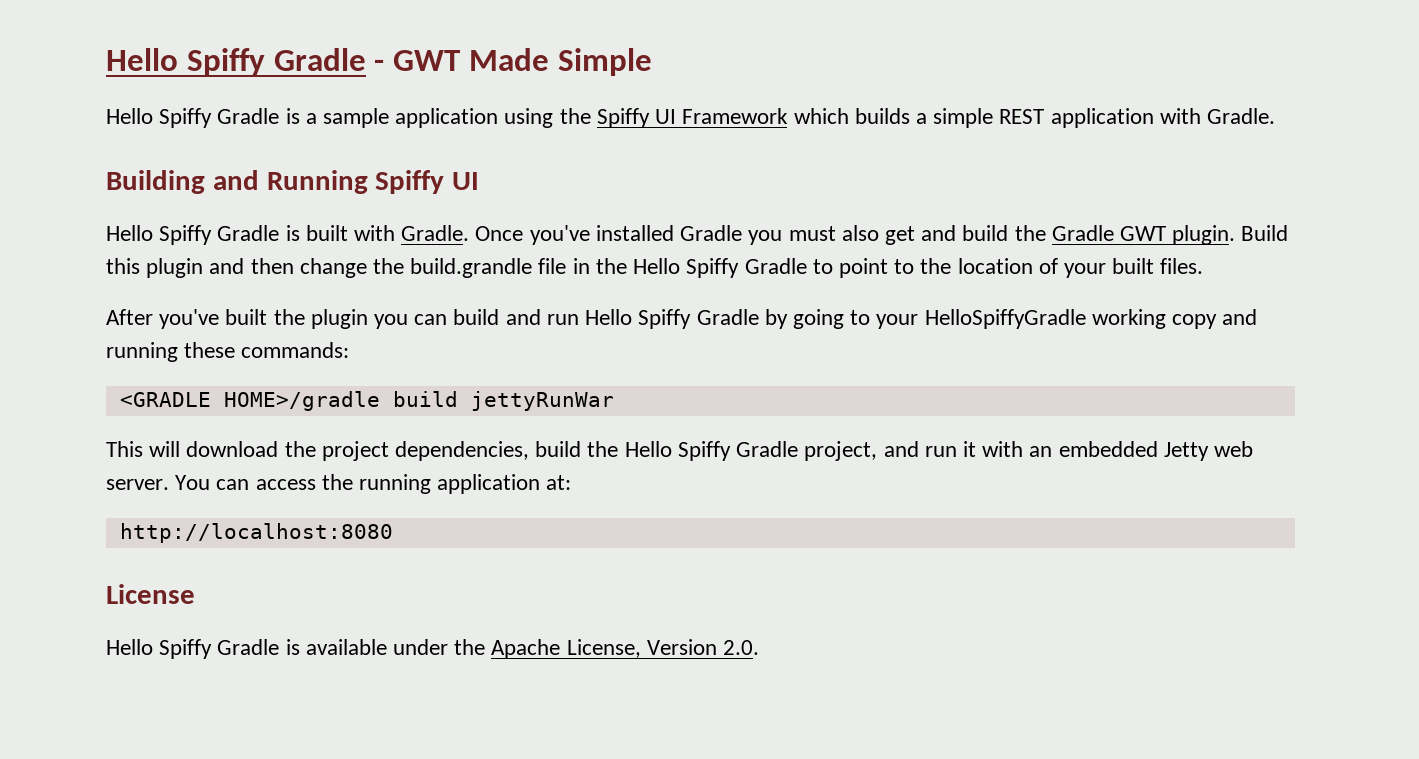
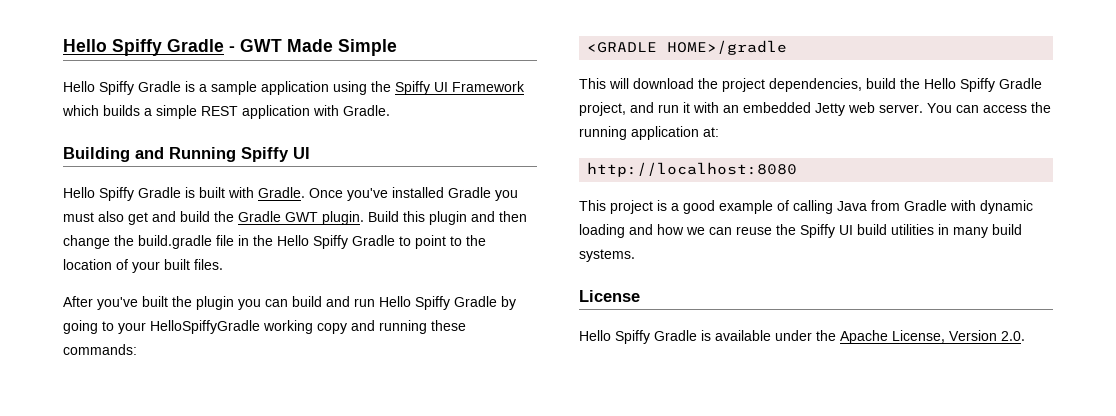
- Build this plugin and then change the build.grandle file in the Hello Spiffy Gradle to point to the location of your built files.
+ Build this plugin and then change the build.gradle file in the Hello Spiffy Gradle to point to the location of your built files.
- <GRADLE HOME>/gradle build jettyRunWar
+ <GRADLE HOME>/gradle
+ This project is a good example of calling Java from Gradle with dynamic loading and how we can reuse the Spiffy UI build utilities in many build systems.

